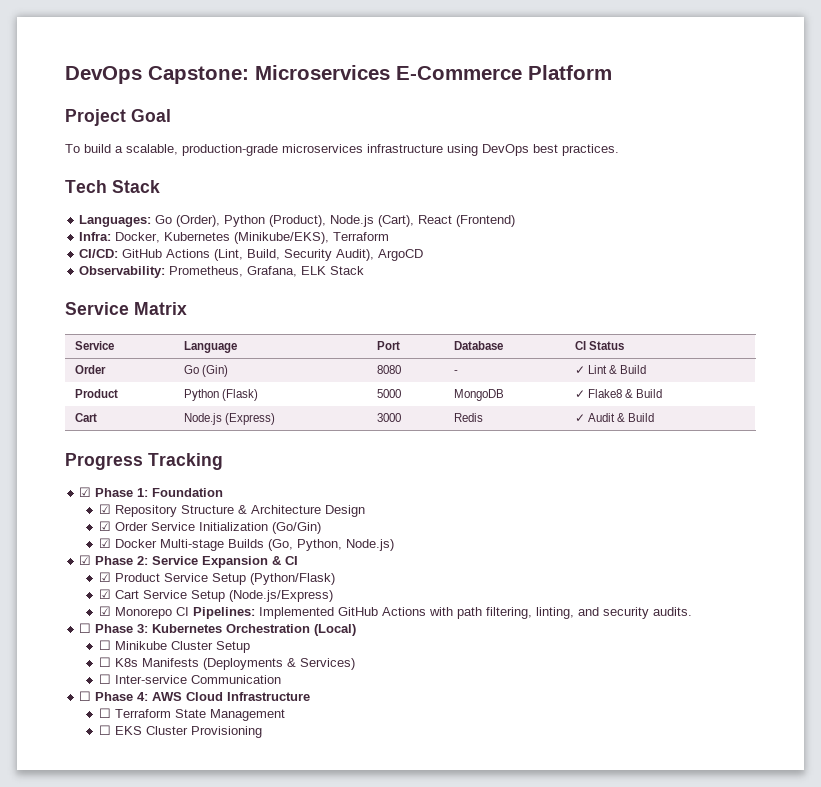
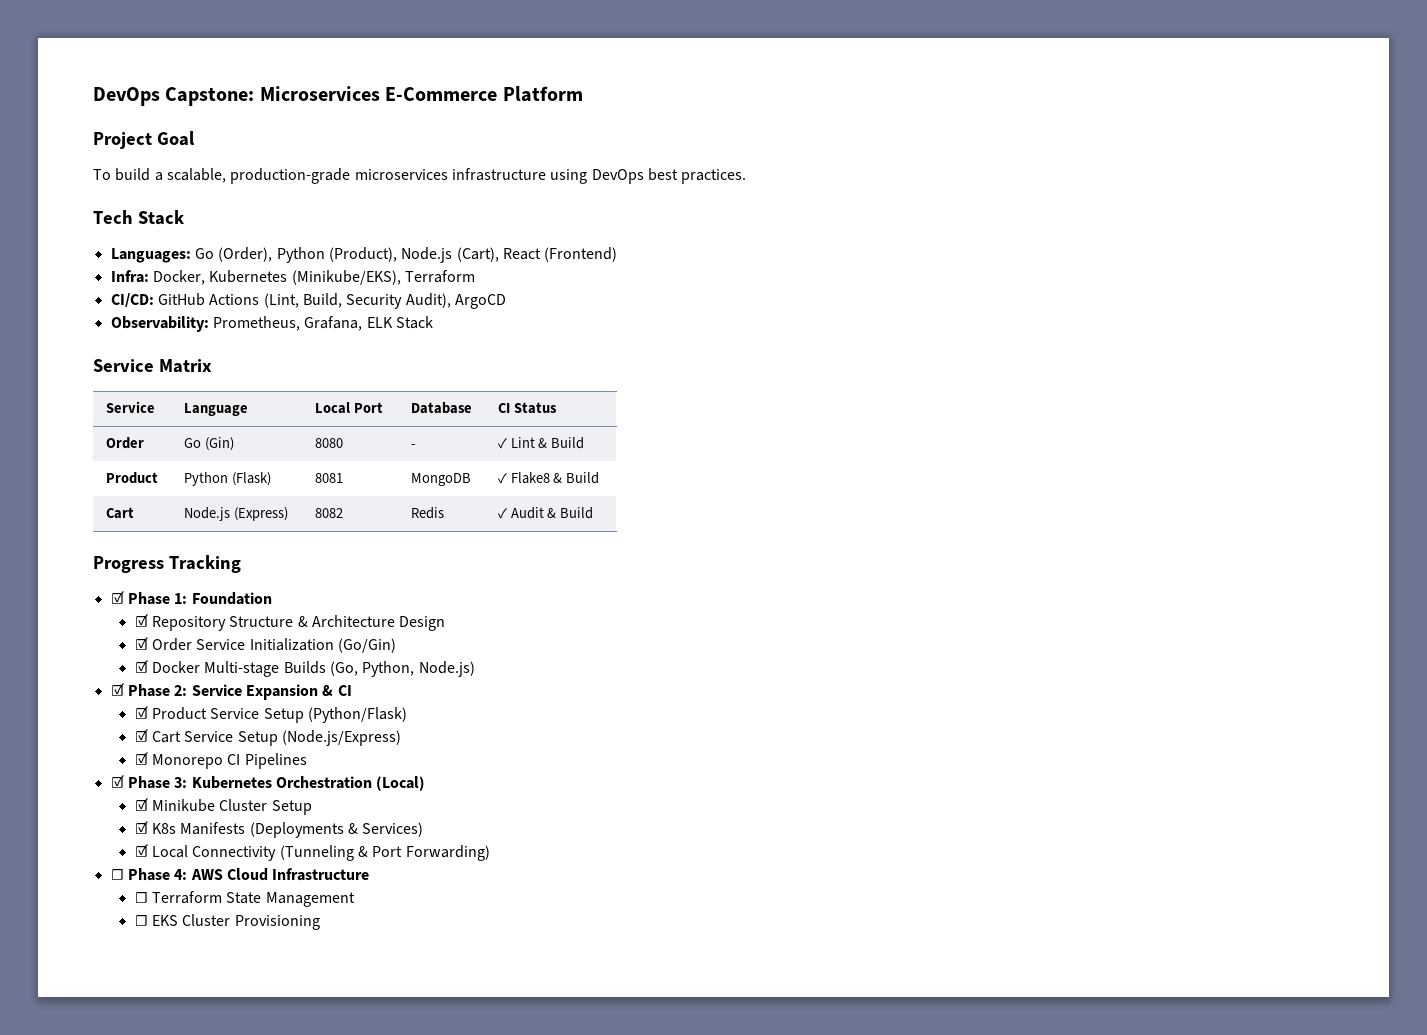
- Service | Language | Port | Database | CI Status
+ Service | Language | Local Port | Database | CI Status
- Product | Python (Flask) | 5000 | MongoDB | ✓ Flake8 & Build
+ Product | Python (Flask) | 8081 | MongoDB | ✓ Flake8 & Build
- Cart | Node.js (Express) | 3000 | Redis | ✓ Audit & Build
+ Cart | Node.js (Express) | 8082 | Redis | ✓ Audit & Build
- ☑ Monorepo CI Pipelines: Implemented GitHub Actions with path filtering, linting, and security audits.
- ☐ Phase 3: Kubernetes Orchestration (Local)
+ ☑ Monorepo CI Pipelines
+ ☑ Phase 3: Kubernetes Orchestration (Local)
- ☐ Minikube Cluster Setup
+ ☑ Minikube Cluster Setup
- ☐ K8s Manifests (Deployments & Services)
+ ☑ K8s Manifests (Deployments & Services)
- ☐ Inter-service Communication
+ ☑ Local Connectivity (Tunneling & Port Forwarding)

